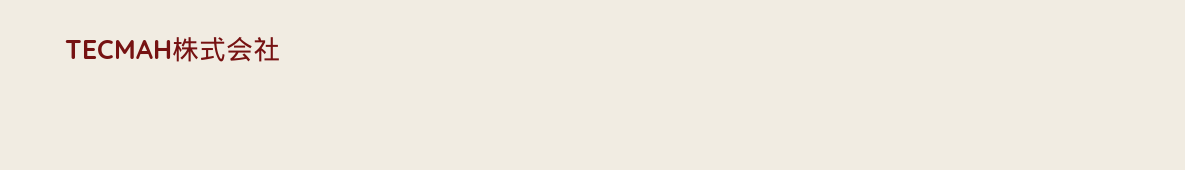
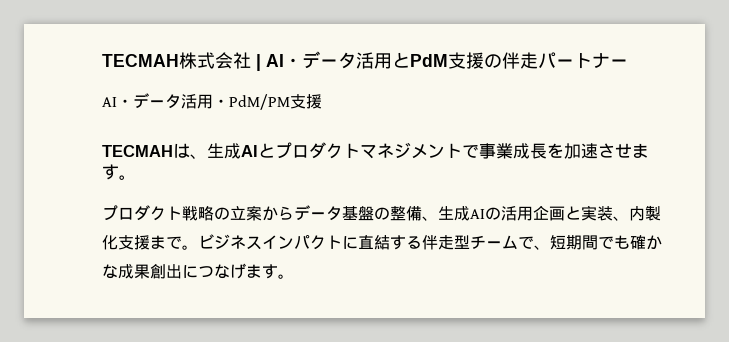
- TECMAH株式会社
+ TECMAH株式会社 | AI・データ活用とPdM支援の伴走パートナー
+ AI・データ活用・PdM/PM支援
+ TECMAHは、生成AIとプロダクトマネジメントで事業成長を加速させます。
+ プロダクト戦略の立案からデータ基盤の整備、生成AIの活用企画と実装、内製化支援まで。ビジネスインパクトに直結する伴走型チームで、短期間でも確かな成果創出につなげます。

